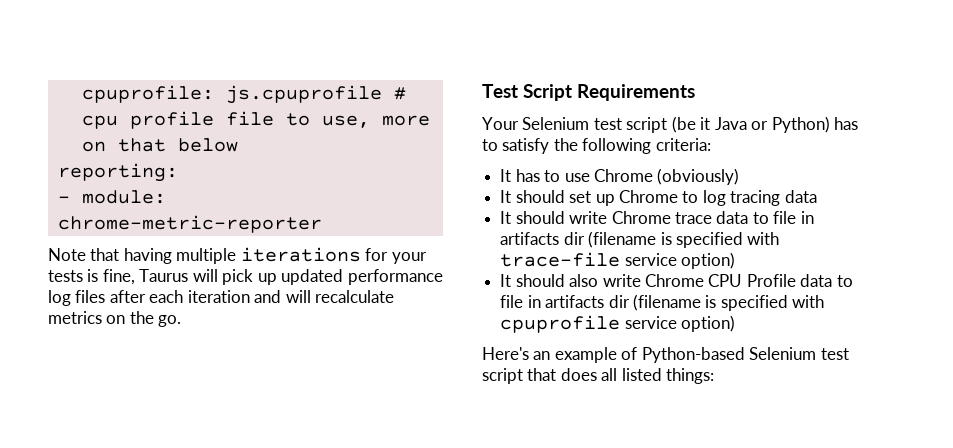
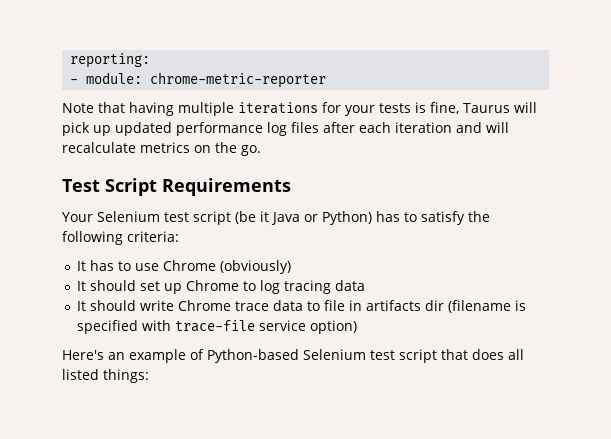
- cpuprofile: js.cpuprofile # cpu profile file to use, more on that below
- It should also write Chrome CPU Profile data to file in artifacts dir (filename is specified with cpuprofile service option)

